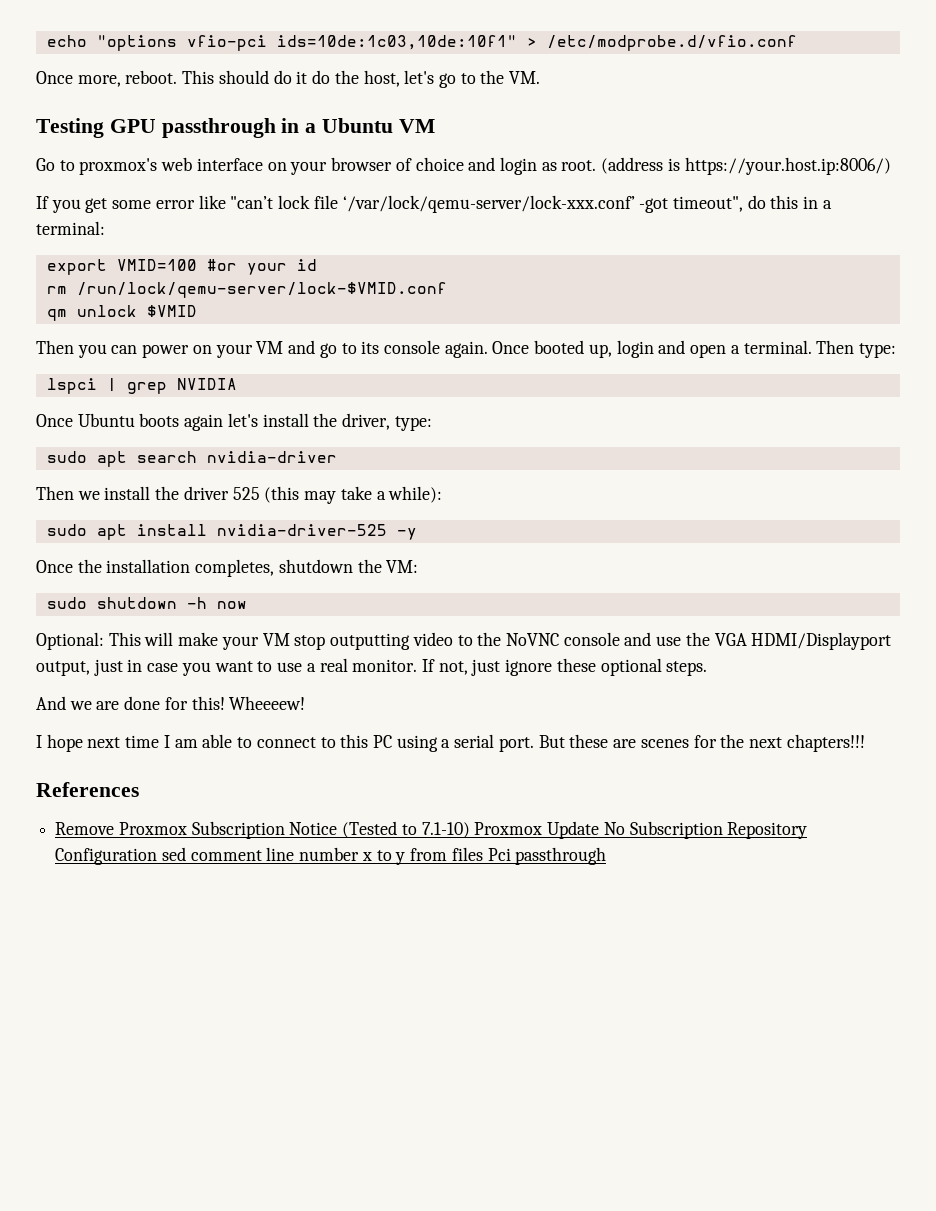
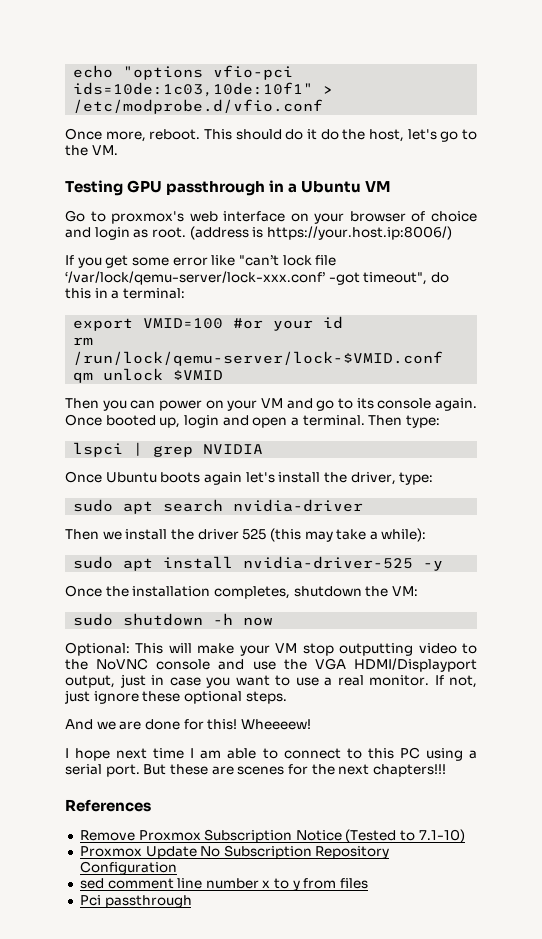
- Remove Proxmox Subscription Notice (Tested to 7.1-10) Proxmox Update No Subscription Repository Configuration sed comment line number x to y from files Pci passthrough
+ Remove Proxmox Subscription Notice (Tested to 7.1-10)
+ Proxmox Update No Subscription Repository Configuration
+ sed comment line number x to y from files
+ Pci passthrough

